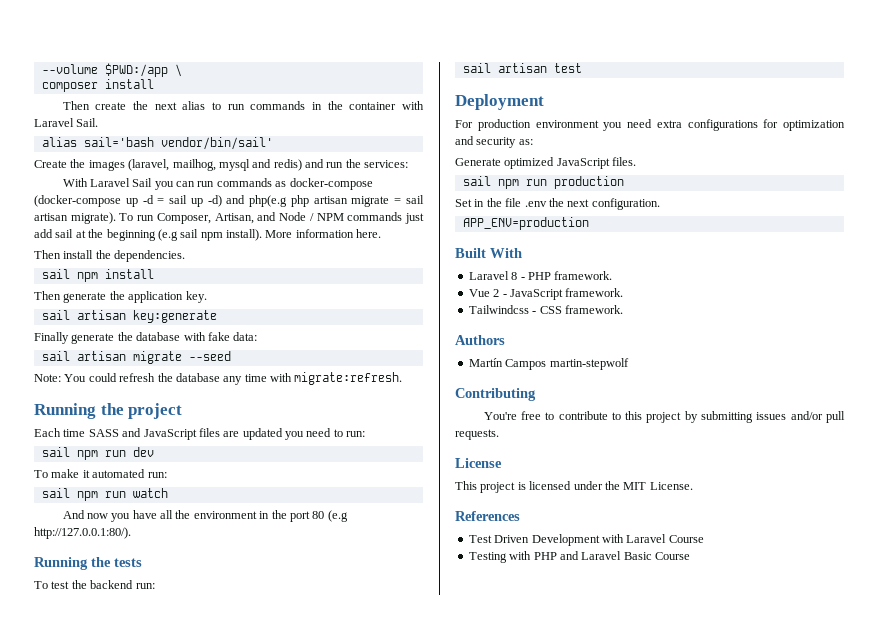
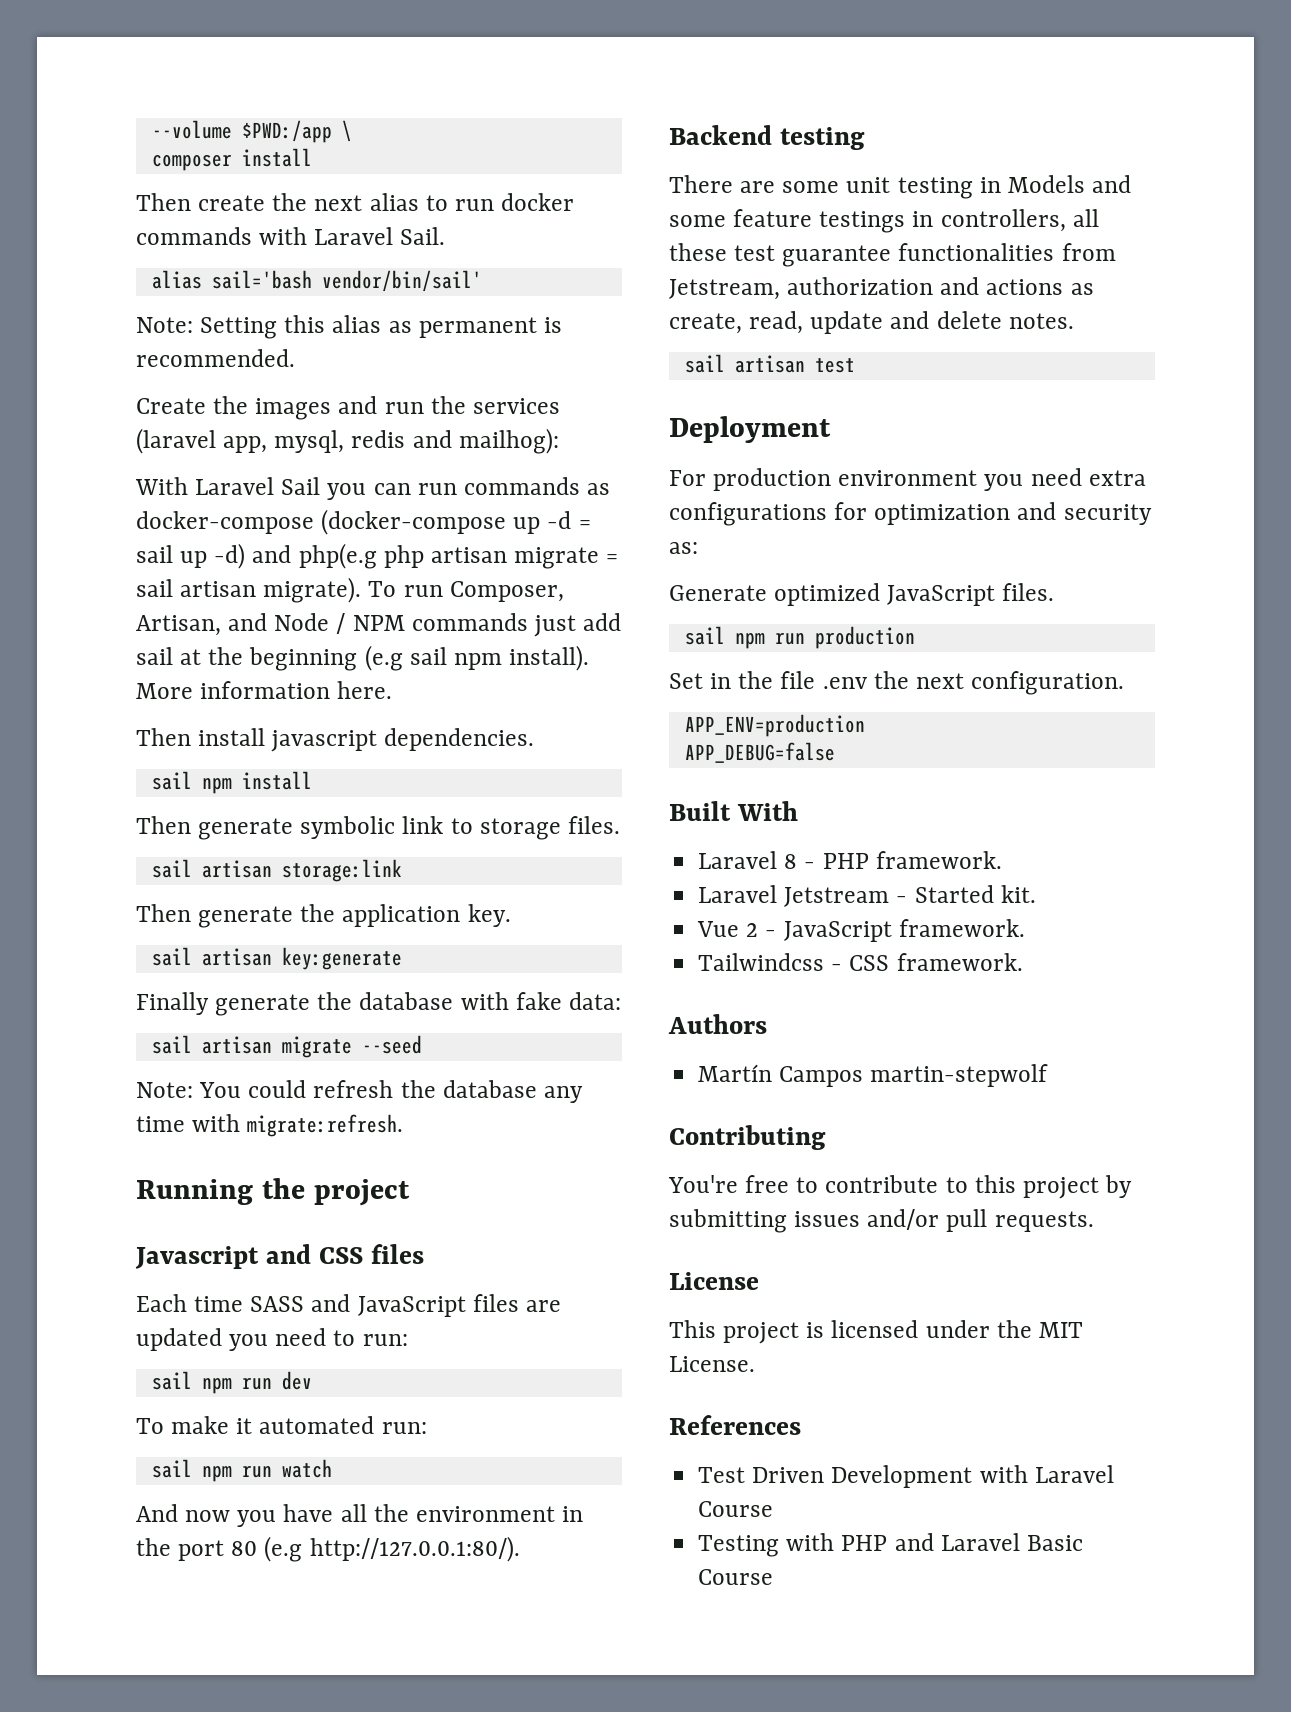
- Then create the next alias to run commands in the container with Laravel Sail.
+ Then create the next alias to run docker commands with Laravel Sail.
- Create the images (laravel, mailhog, mysql and redis) and run the services:
+ Note: Setting this alias as permanent is recommended.
+ Create the images and run the services (laravel app, mysql, redis and mailhog):
- Then install the dependencies.
+ Then install javascript dependencies.
+ Then generate symbolic link to storage files.
+ sail artisan storage:link
+ Javascript and CSS files
- Running the tests
- To test the backend run:
+ Backend testing
+ There are some unit testing in Models and some feature testings in controllers, all these test guarantee functionalities from Jetstream, authorization and actions as create, read, update and delete notes.
+ APP_DEBUG=false
+ Laravel Jetstream - Started kit.

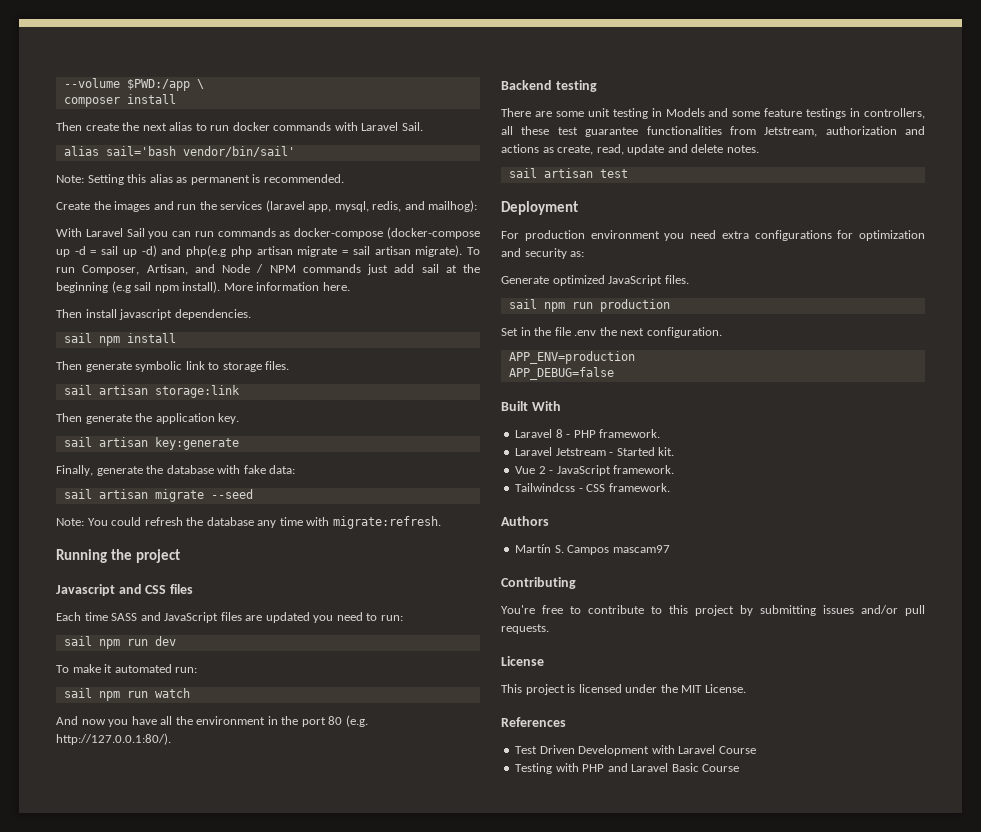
- Create the images and run the services (laravel app, mysql, redis and mailhog):
+ Create the images and run the services (laravel app, mysql, redis, and mailhog):
- Finally generate the database with fake data:
+ Finally, generate the database with fake data:
- And now you have all the environment in the port 80 (e.g http://127.0.0.1:80/).
+ And now you have all the environment in the port 80 (e.g. http://127.0.0.1:80/).
- Martín Campos martin-stepwolf
+ Martín S. Campos mascam97

